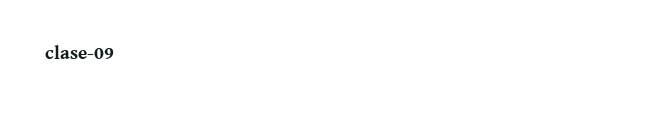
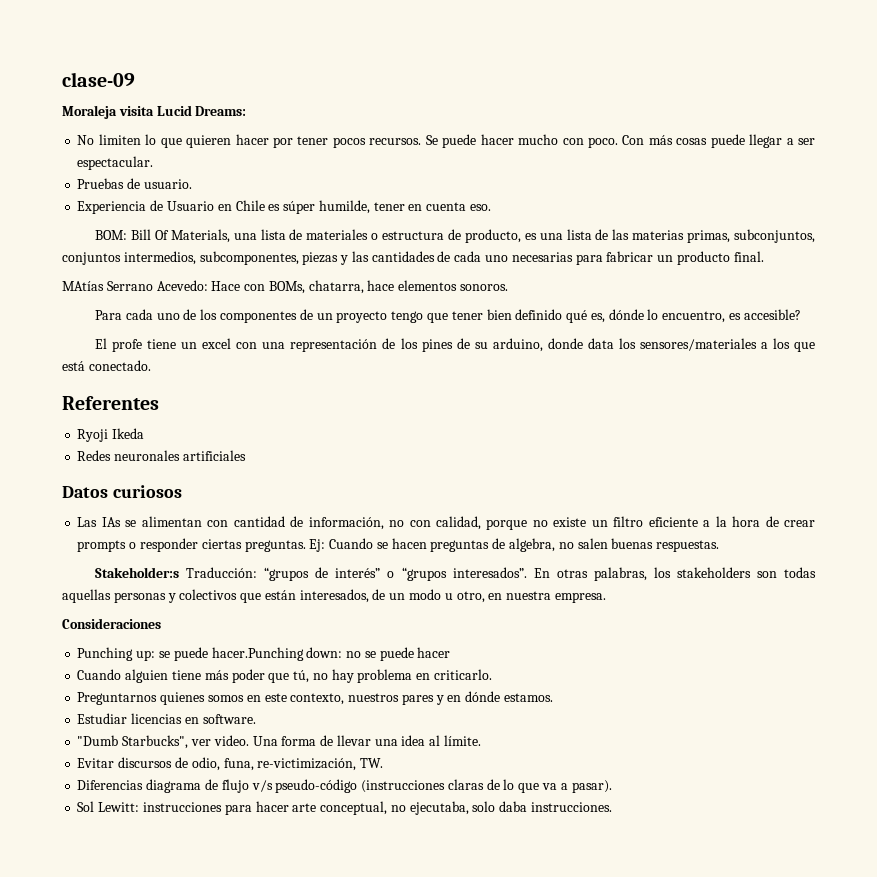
+ Moraleja visita Lucid Dreams:
+ No limiten lo que quieren hacer por tener pocos recursos. Se puede hacer mucho con poco. Con más cosas puede llegar a ser espectacular.
+ Pruebas de usuario.
+ Experiencia de Usuario en Chile es súper humilde, tener en cuenta eso.
+ BOM: Bill Of Materials, una lista de materiales o estructura de producto, es una lista de las materias primas, subconjuntos, conjuntos intermedios, subcomponentes, piezas y las cantidades de cada uno necesarias para fabricar un producto final.
+ MAtías Serrano Acevedo: Hace con BOMs, chatarra, hace elementos sonoros.
+ Para cada uno de los componentes de un proyecto tengo que tener bien definido qué es, dónde lo encuentro, es accesible?
+ El profe tiene un excel con una representación de los pines de su arduino, donde data los sensores/materiales a los que está conectado.
+ Referentes
+ Ryoji Ikeda
+ Redes neuronales artificiales
+ Datos curiosos
+ Las IAs se alimentan con cantidad de información, no con calidad, porque no existe un filtro eficiente a la hora de crear prompts o responder ciertas preguntas. Ej: Cuando se hacen preguntas de algebra, no salen buenas respuestas.
+ Stakeholder:s Traducción: “grupos de interés” o “grupos interesados”. En otras palabras, los stakeholders son todas aquellas personas y colectivos que están interesados, de un modo u otro, en nuestra empresa.
+ Consideraciones
+ Punching up: se puede hacer.Punching down: no se puede hacer
+ Cuando alguien tiene más poder que tú, no hay problema en criticarlo.
+ Preguntarnos quienes somos en este contexto, nuestros pares y en dónde estamos.
+ Estudiar licencias en software.
+ "Dumb Starbucks", ver video. Una forma de llevar una idea al límite.
+ Evitar discursos de odio, funa, re-victimización, TW.
+ Diferencias diagrama de flujo v/s pseudo-código (instrucciones claras de lo que va a pasar).
+ Sol Lewitt: instrucciones para hacer arte conceptual, no ejecutaba, solo daba instrucciones.

